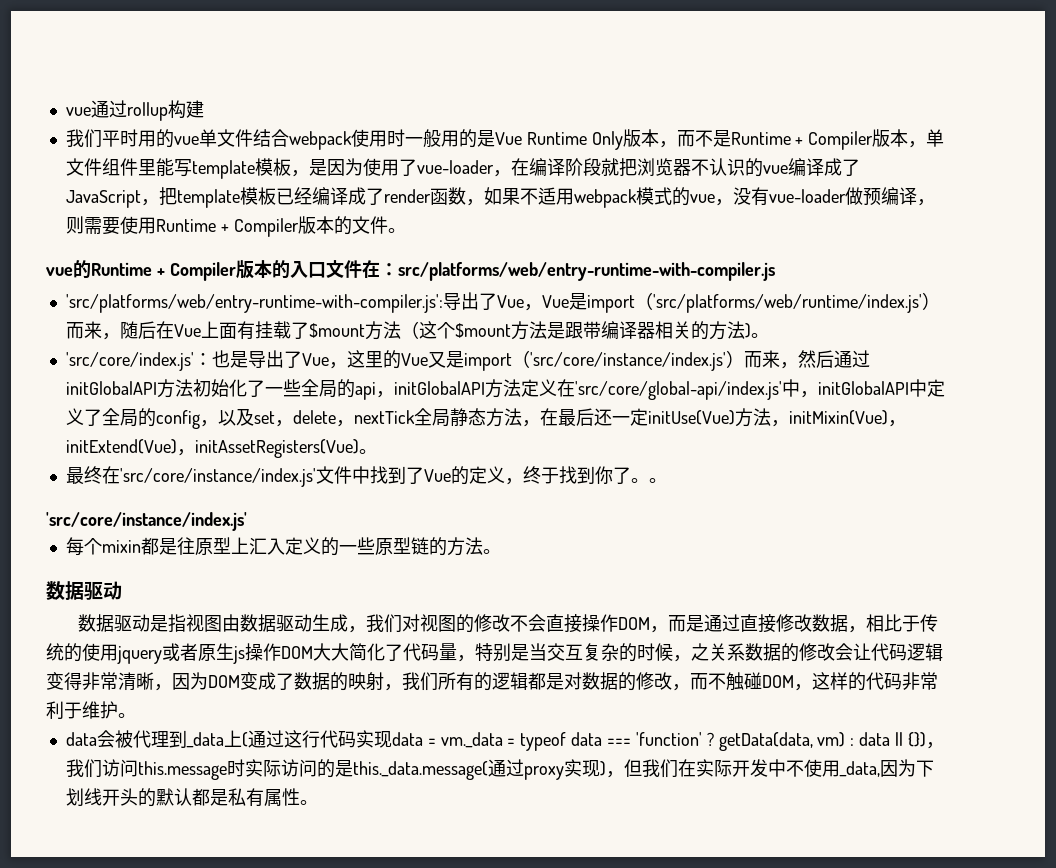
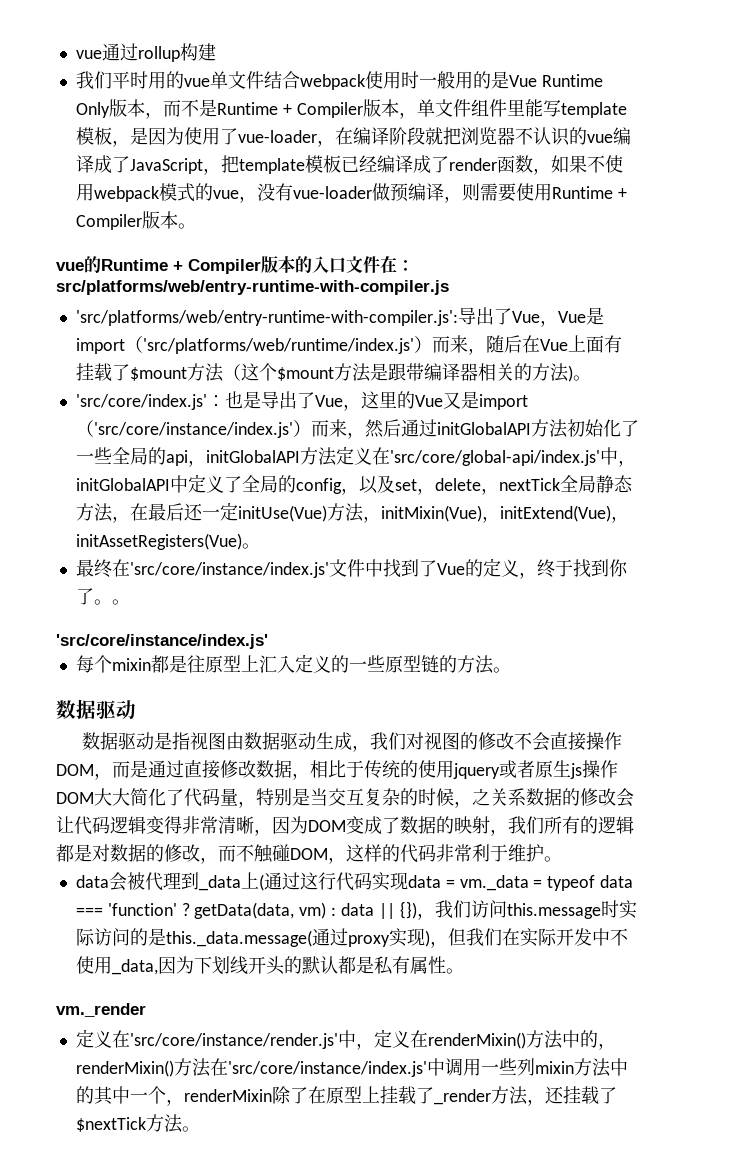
- 我们平时用的vue单文件结合webpack使用时一般用的是Vue Runtime Only版本，而不是Runtime + Compiler版本，单文件组件里能写template模板，是因为使用了vue-loader，在编译阶段就把浏览器不认识的vue编译成了JavaScript，把template模板已经编译成了render函数，如果不适用webpack模式的vue，没有vue-loader做预编译，则需要使用Runtime + Compiler版本的文件。
+ 我们平时用的vue单文件结合webpack使用时一般用的是Vue Runtime Only版本，而不是Runtime + Compiler版本，单文件组件里能写template模板，是因为使用了vue-loader，在编译阶段就把浏览器不认识的vue编译成了JavaScript，把template模板已经编译成了render函数，如果不使用webpack模式的vue，没有vue-loader做预编译，则需要使用Runtime + Compiler版本。
+ vm._render
+ 定义在'src/core/instance/render.js'中，定义在renderMixin()方法中的，renderMixin()方法在'src/core/instance/index.js'中调用一些列mixin方法中的其中一个，renderMixin除了在原型上挂载了_render方法，还挂载了$nextTick方法。

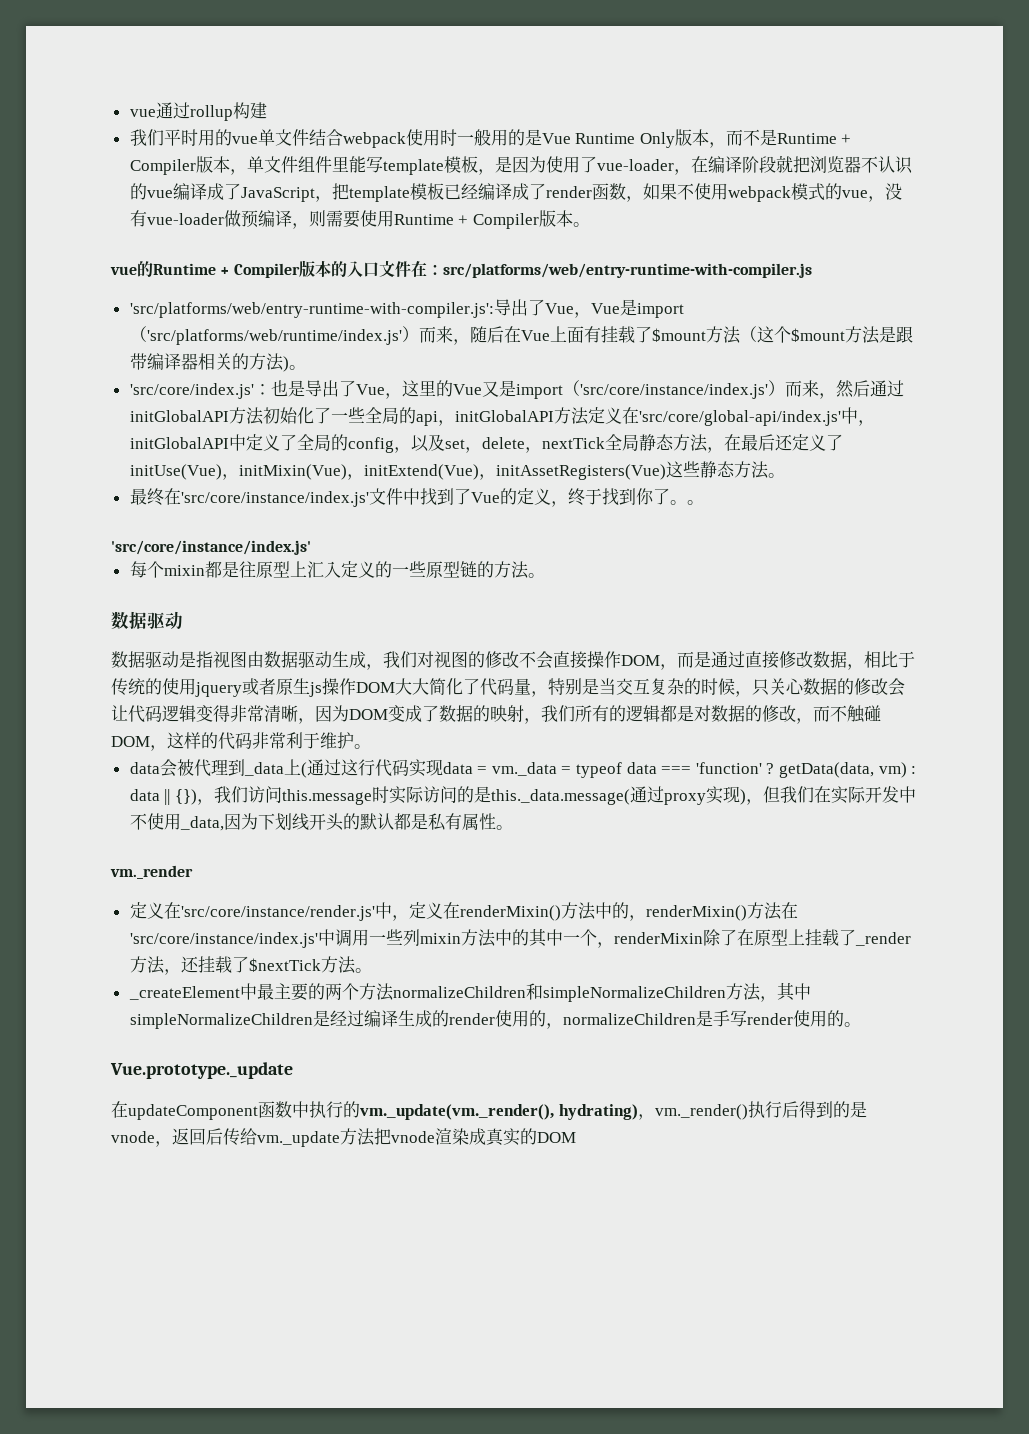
- 'src/core/index.js'：也是导出了Vue，这里的Vue又是import（'src/core/instance/index.js'）而来，然后通过initGlobalAPI方法初始化了一些全局的api，initGlobalAPI方法定义在'src/core/global-api/index.js'中，initGlobalAPI中定义了全局的config，以及set，delete，nextTick全局静态方法，在最后还一定initUse(Vue)方法，initMixin(Vue)，initExtend(Vue)，initAssetRegisters(Vue)。
+ 'src/core/index.js'：也是导出了Vue，这里的Vue又是import（'src/core/instance/index.js'）而来，然后通过initGlobalAPI方法初始化了一些全局的api，initGlobalAPI方法定义在'src/core/global-api/index.js'中，initGlobalAPI中定义了全局的config，以及set，delete，nextTick全局静态方法，在最后还定义了initUse(Vue)，initMixin(Vue)，initExtend(Vue)，initAssetRegisters(Vue)这些静态方法。
- 数据驱动是指视图由数据驱动生成，我们对视图的修改不会直接操作DOM，而是通过直接修改数据，相比于传统的使用jquery或者原生js操作DOM大大简化了代码量，特别是当交互复杂的时候，之关系数据的修改会让代码逻辑变得非常清晰，因为DOM变成了数据的映射，我们所有的逻辑都是对数据的修改，而不触碰DOM，这样的代码非常利于维护。
+ 数据驱动是指视图由数据驱动生成，我们对视图的修改不会直接操作DOM，而是通过直接修改数据，相比于传统的使用jquery或者原生js操作DOM大大简化了代码量，特别是当交互复杂的时候，只关心数据的修改会让代码逻辑变得非常清晰，因为DOM变成了数据的映射，我们所有的逻辑都是对数据的修改，而不触碰DOM，这样的代码非常利于维护。
+ _createElement中最主要的两个方法normalizeChildren和simpleNormalizeChildren方法，其中simpleNormalizeChildren是经过编译生成的render使用的，normalizeChildren是手写render使用的。
+ Vue.prototype._update
+ 在updateComponent函数中执行的vm._update(vm._render(), hydrating)，vm._render()执行后得到的是vnode，返回后传给vm._update方法把vnode渲染成真实的DOM

